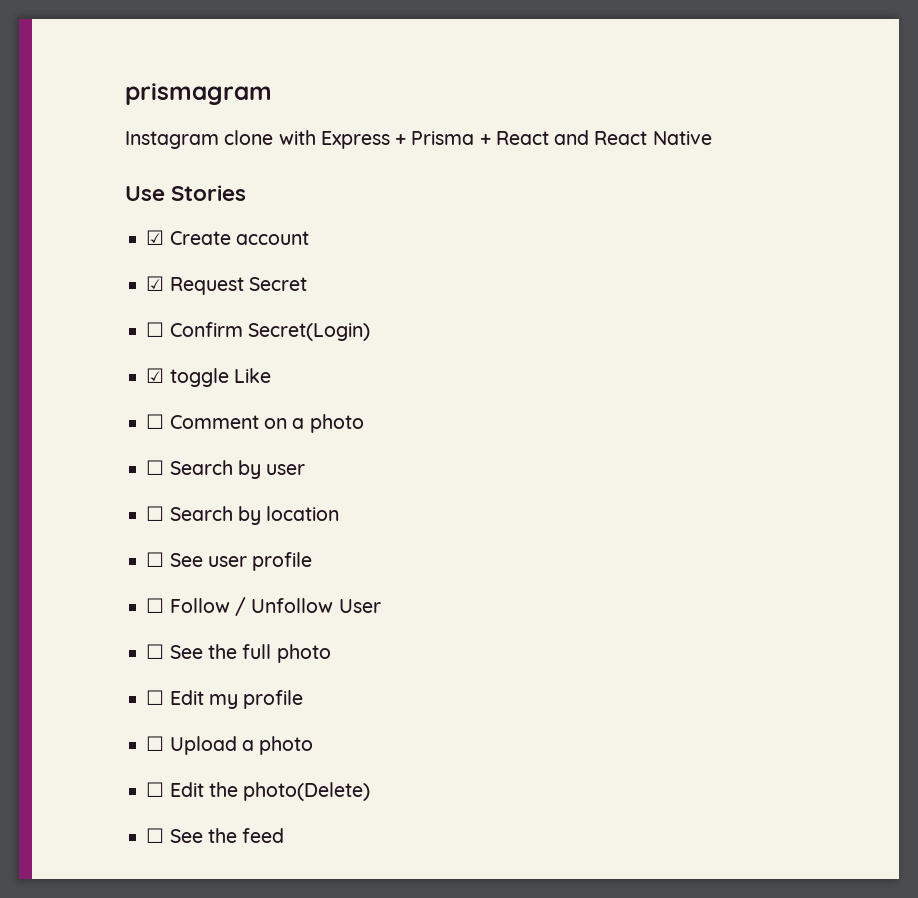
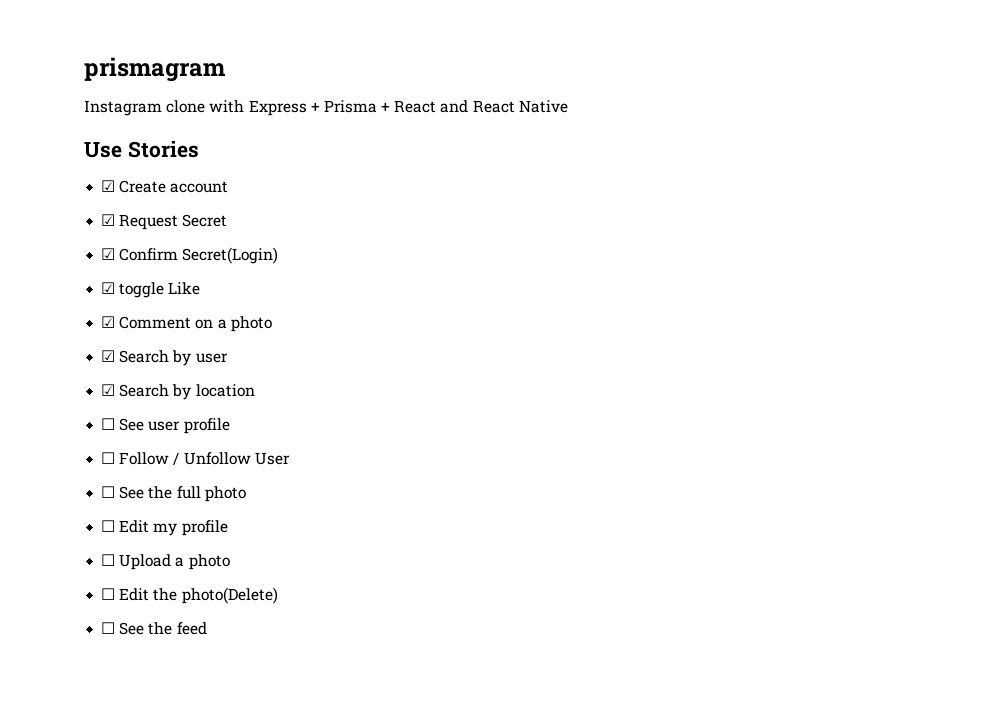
- ☐ Confirm Secret(Login)
+ ☑ Confirm Secret(Login)
- ☐ Comment on a photo
+ ☑ Comment on a photo
- ☐ Search by user
+ ☑ Search by user
- ☐ Search by location
+ ☑ Search by location

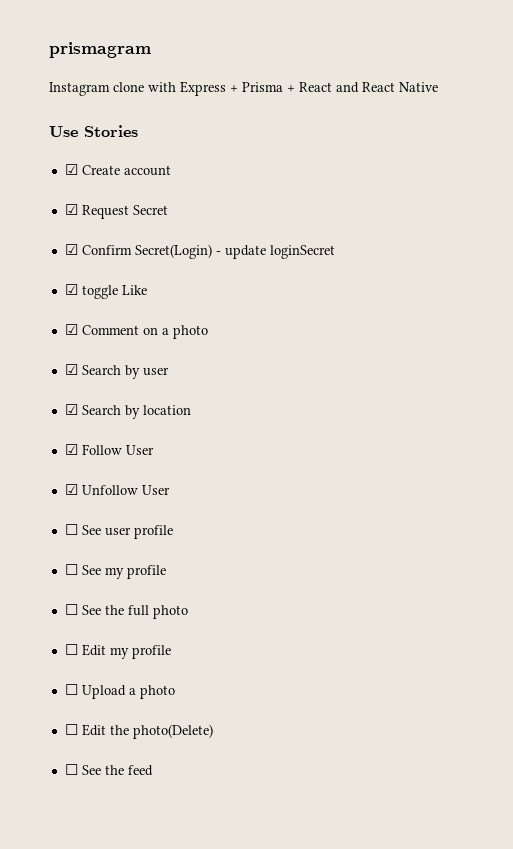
- ☑ Confirm Secret(Login)
+ ☑ Confirm Secret(Login) - update loginSecret
+ ☑ Follow User
+ ☑ Unfollow User
- ☐ Follow / Unfollow User
+ ☐ See my profile

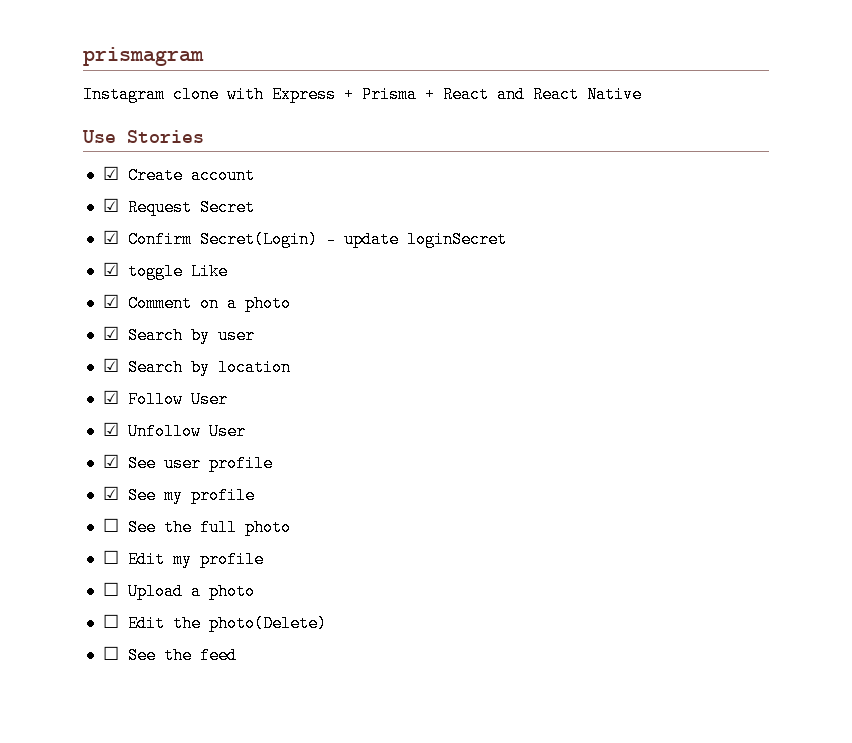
- ☐ See user profile
+ ☑ See user profile
- ☐ See my profile
+ ☑ See my profile

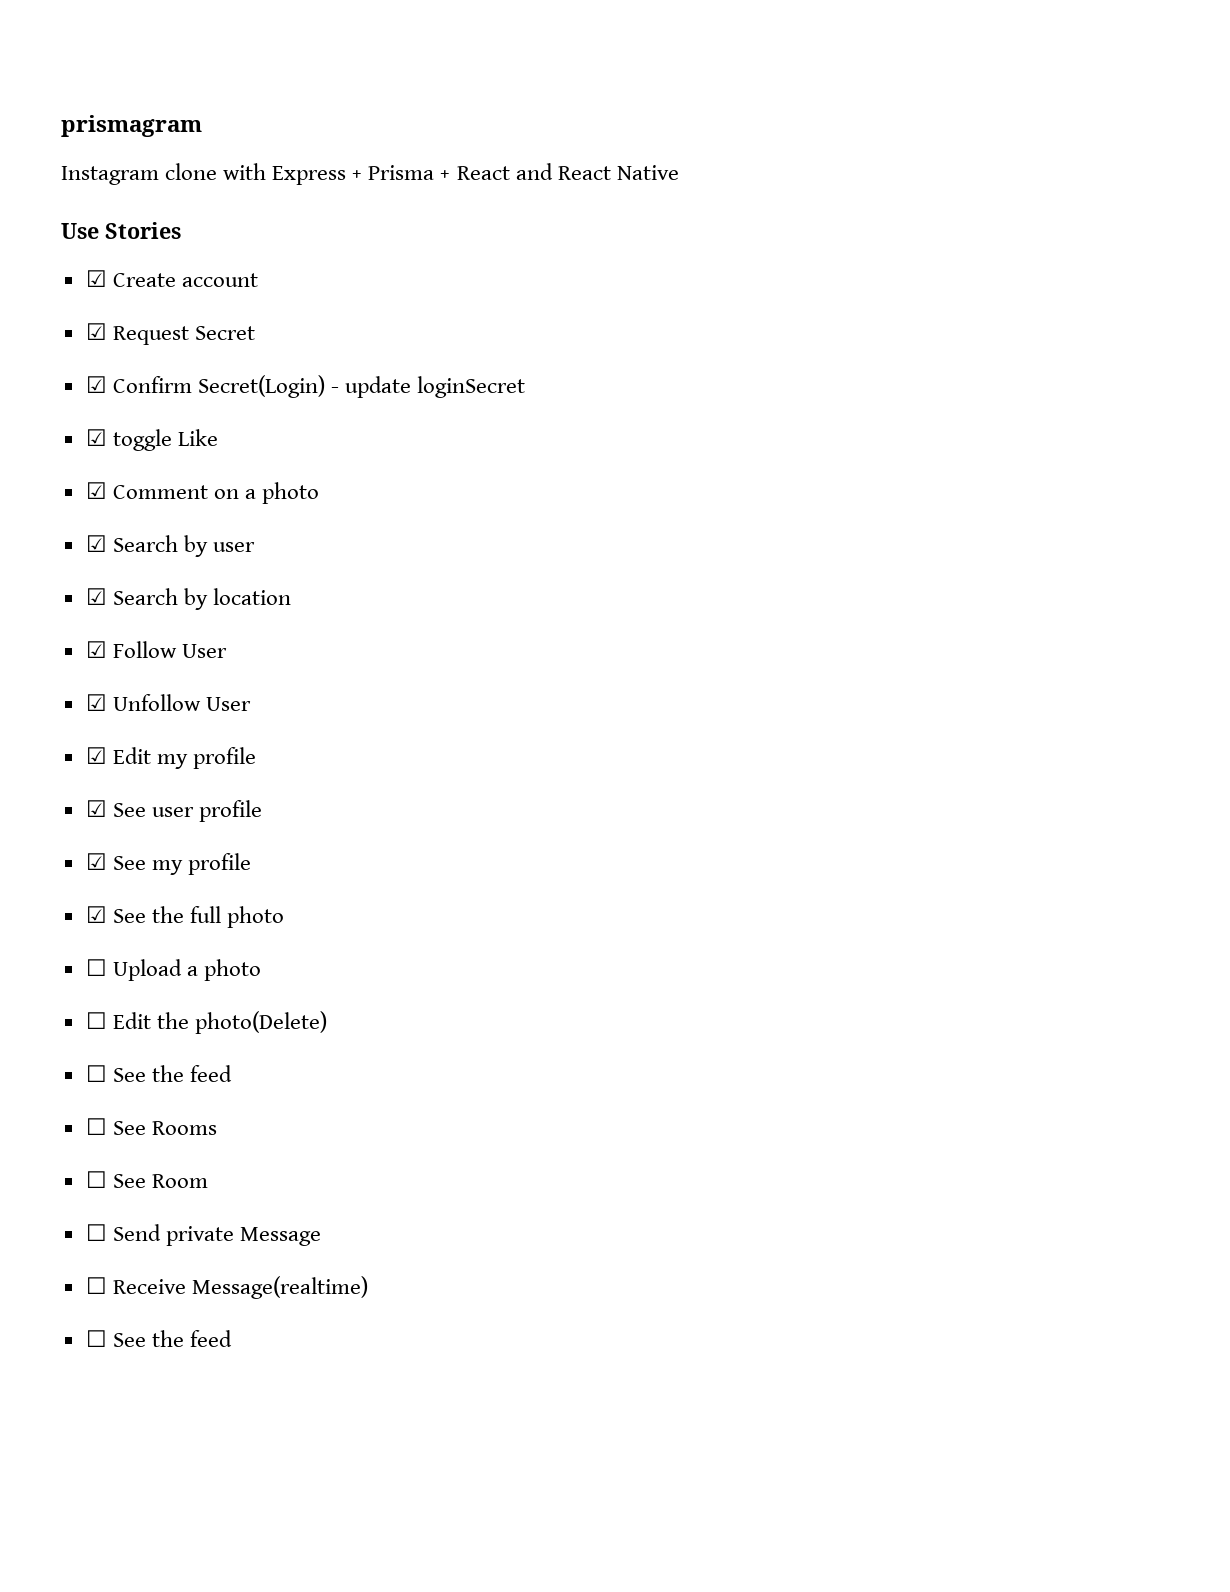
+ ☑ Edit my profile
- ☐ See the full photo
+ ☑ See the full photo
- ☐ Edit my profile
+ ☐ See Rooms
+ ☐ See Room
+ ☐ Send private Message
+ ☐ Receive Message(realtime)
+ ☐ See the feed

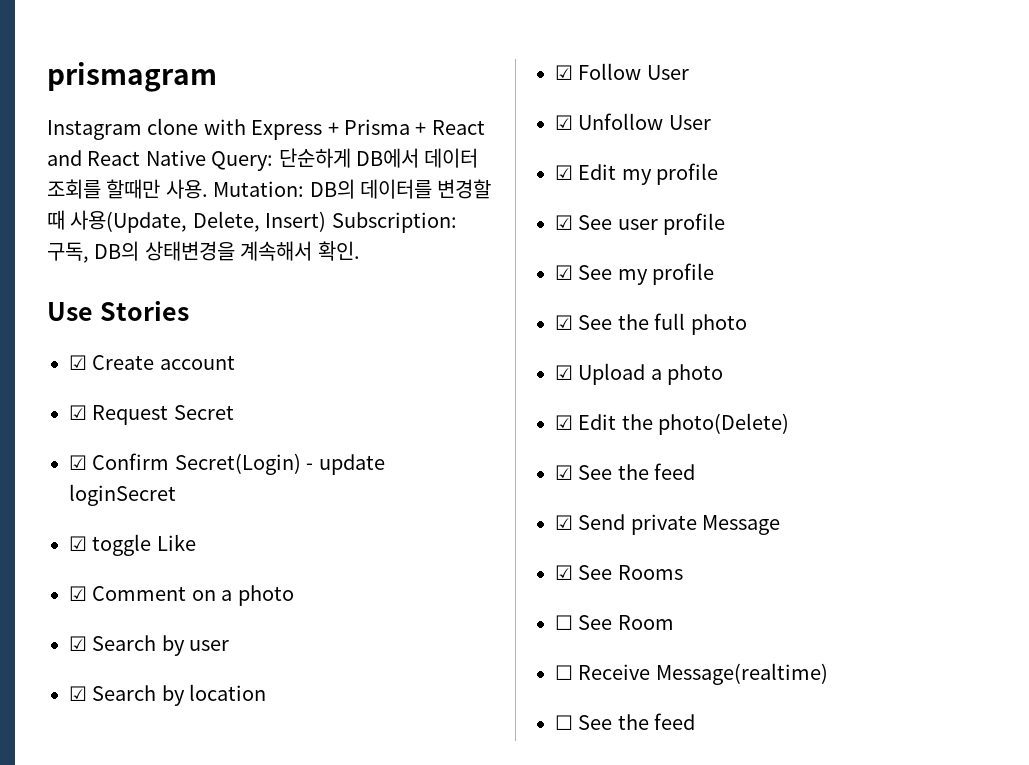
- Instagram clone with Express + Prisma + React and React Native
+ Instagram clone with Express + Prisma + React and React Native Query: 단순하게 DB에서 데이터 조회를 할때만 사용. Mutation: DB의 데이터를 변경할 때 사용(Update, Delete, Insert) Subscription: 구독, DB의 상태변경을 계속해서 확인.
- ☐ Upload a photo
+ ☑ Upload a photo
- ☐ Edit the photo(Delete)
- ☐ See the feed
+ ☑ Edit the photo(Delete)
+ ☑ See the feed
- ☐ See Rooms
+ ☑ Send private Message
+ ☑ See Rooms
- ☐ Send private Message

